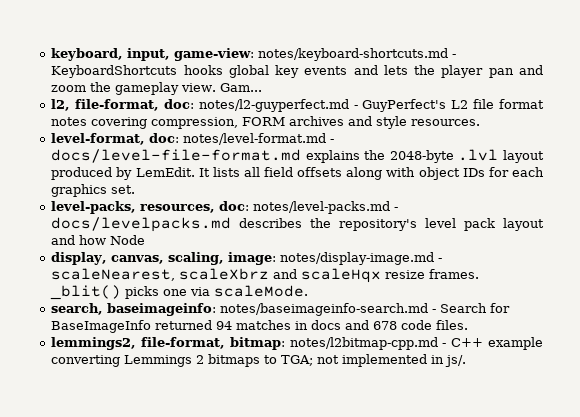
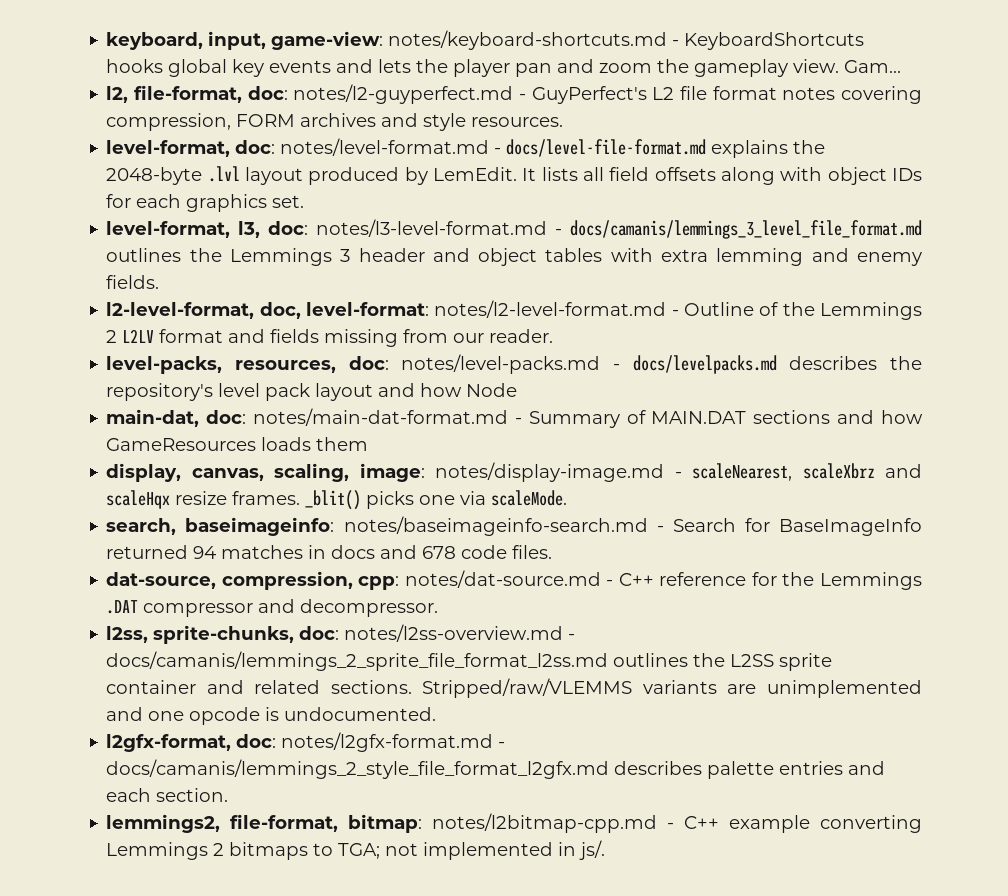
+ level-format, l3, doc: notes/l3-level-format.md - docs/camanis/lemmings_3_level_file_format.md outlines the Lemmings 3 header and object tables with extra lemming and enemy fields.
+ l2-level-format, doc, level-format: notes/l2-level-format.md - Outline of the Lemmings 2 L2LV format and fields missing from our reader.
+ main-dat, doc: notes/main-dat-format.md - Summary of MAIN.DAT sections and how GameResources loads them
+ dat-source, compression, cpp: notes/dat-source.md - C++ reference for the Lemmings .DAT compressor and decompressor.
+ l2ss, sprite-chunks, doc: notes/l2ss-overview.md - docs/camanis/lemmings_2_sprite_file_format_l2ss.md outlines the L2SS sprite container and related sections. Stripped/raw/VLEMMS variants are unimplemented and one opcode is undocumented.
+ l2gfx-format, doc: notes/l2gfx-format.md - docs/camanis/lemmings_2_style_file_format_l2gfx.md describes palette entries and each section.

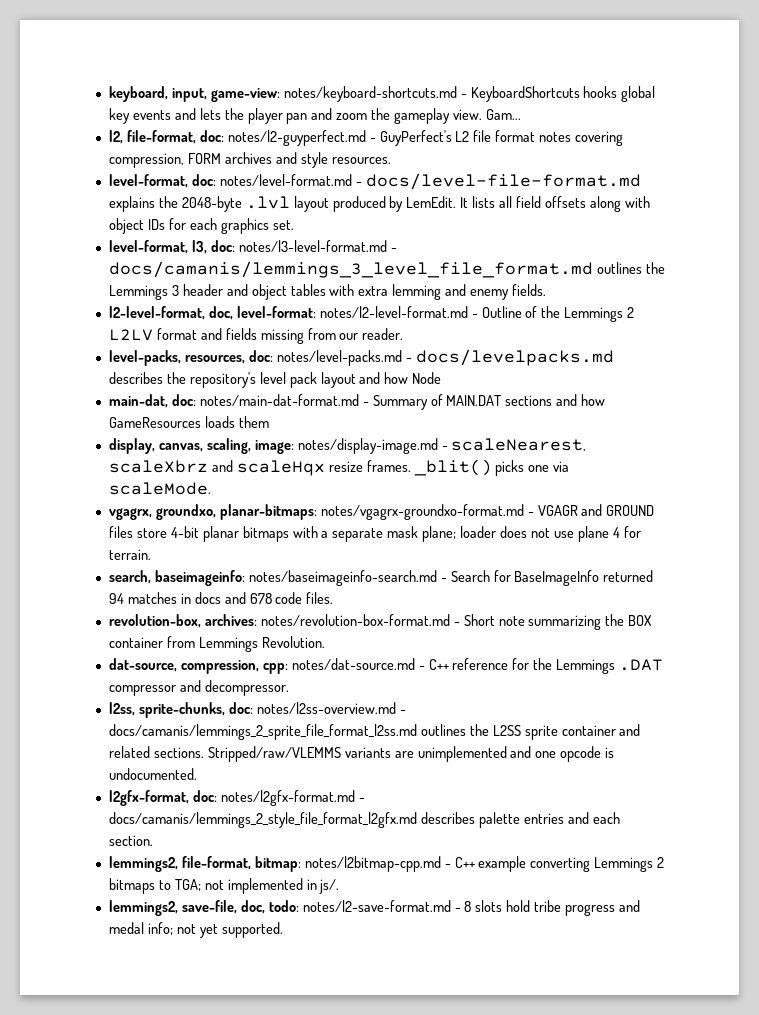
+ vgagrx, groundxo, planar-bitmaps: notes/vgagrx-groundxo-format.md - VGAGR and GROUND files store 4-bit planar bitmaps with a separate mask plane; loader does not use plane 4 for terrain.
+ revolution-box, archives: notes/revolution-box-format.md - Short note summarizing the BOX container from Lemmings Revolution.
+ lemmings2, save-file, doc, todo: notes/l2-save-format.md - 8 slots hold tribe progress and medal info; not yet supported.

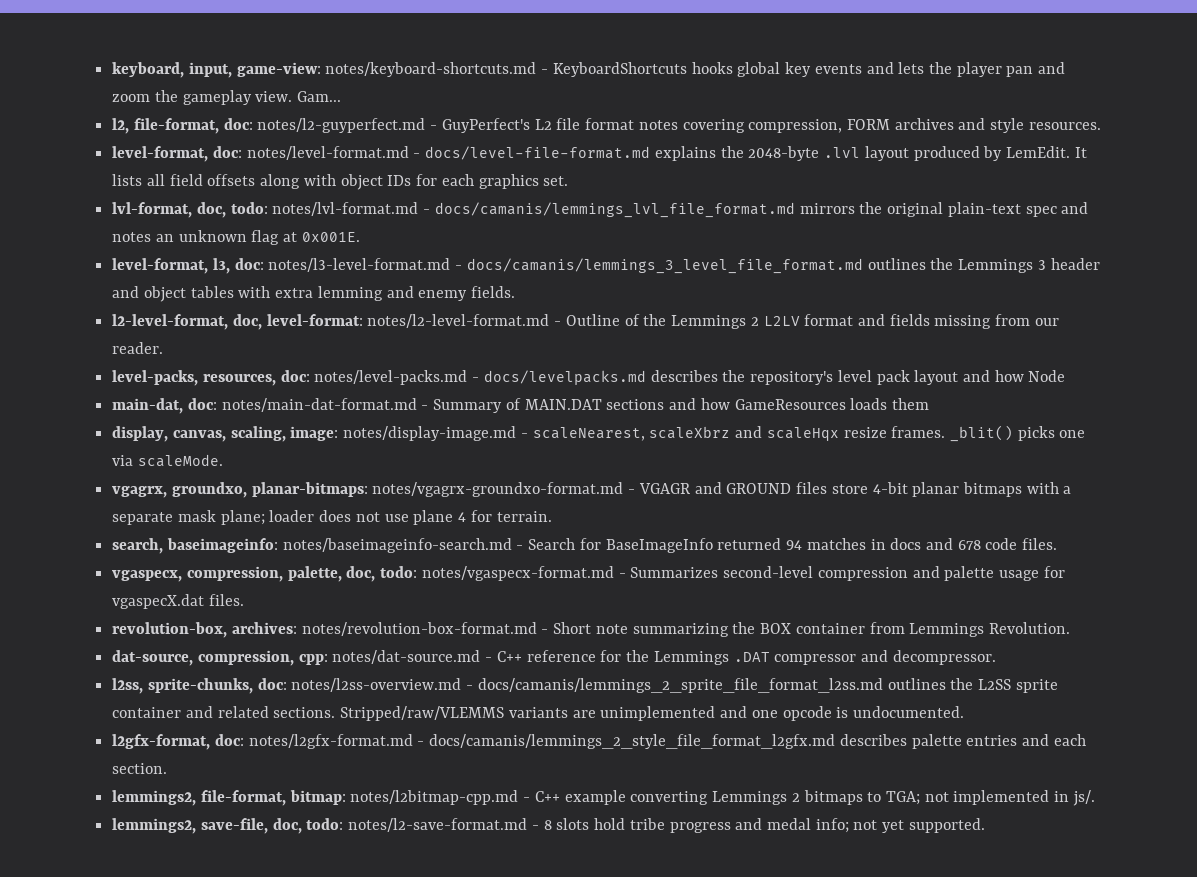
+ lvl-format, doc, todo: notes/lvl-format.md - docs/camanis/lemmings_lvl_file_format.md mirrors the original plain-text spec and notes an unknown flag at 0x001E.
+ vgaspecx, compression, palette, doc, todo: notes/vgaspecx-format.md - Summarizes second-level compression and palette usage for vgaspecX.dat files.

